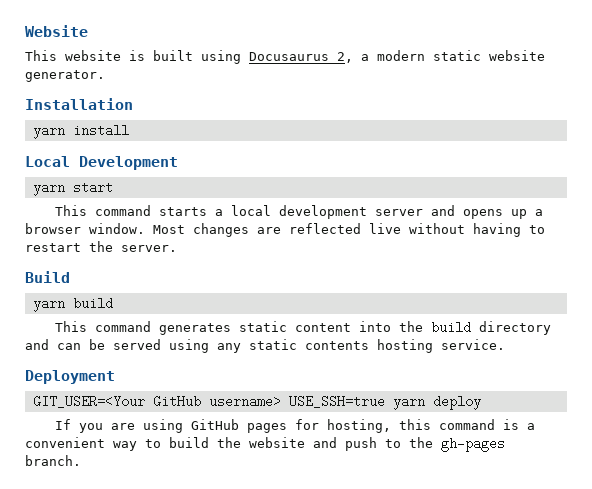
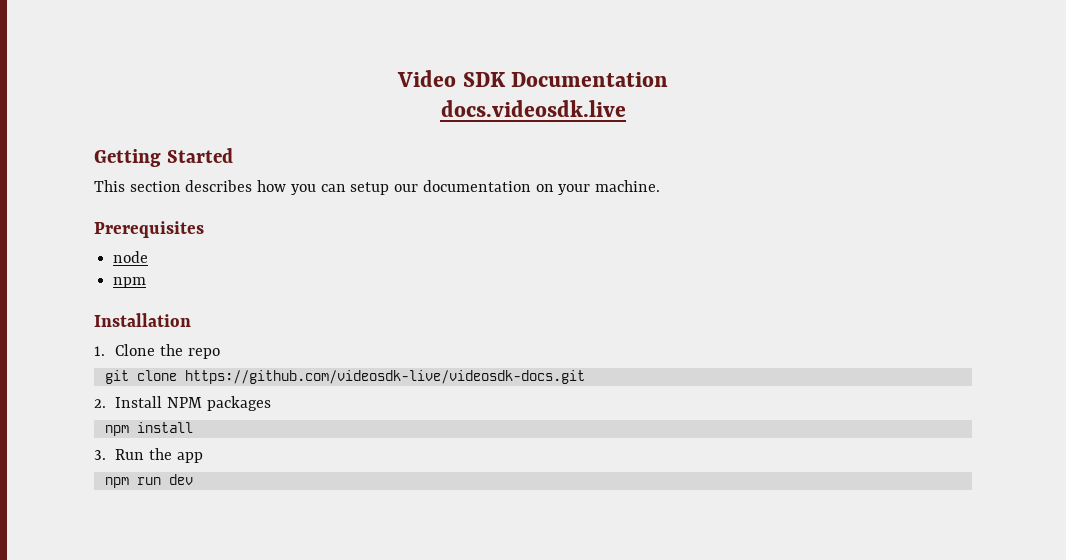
- Website
- This website is built using Docusaurus 2, a modern static website generator.
+ Video SDK Documentation
+ docs.videosdk.live
+ Getting Started
+ This section describes how you can setup our documentation on your machine.
+ Prerequisites
+ node
+ npm
  Installation
- yarn install
- Local Development
- yarn start
- This command starts a local development server and opens up a browser window. Most changes are reflected live without having to restart the server.
- Build
- yarn build
- This command generates static content into the build directory and can be served using any static contents hosting service.
- Deployment
- GIT_USER=<Your GitHub username> USE_SSH=true yarn deploy
- If you are using GitHub pages for hosting, this command is a convenient way to build the website and push to the gh-pages branch.
+ 1. Clone the repo
+ git clone https://github.com/videosdk-live/videosdk-docs.git
+ 2. Install NPM packages
+ npm install
+ 3. Run the app
+ npm run dev

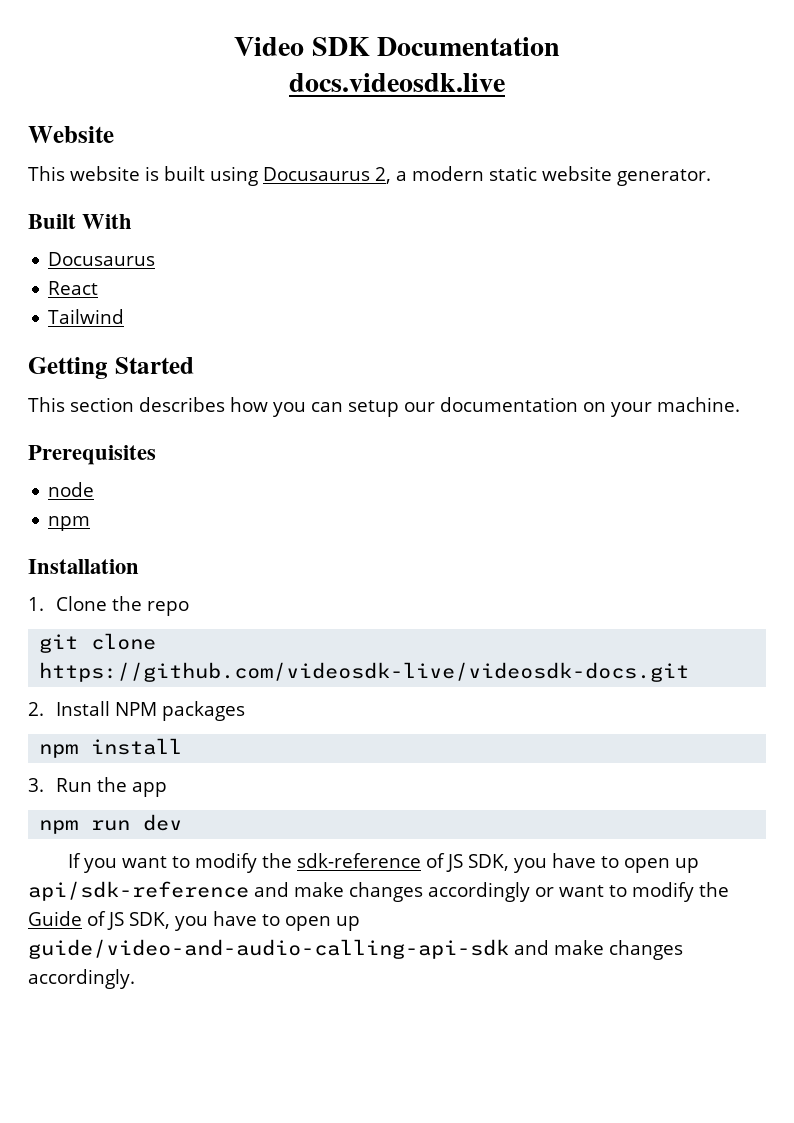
+ Website
+ This website is built using Docusaurus 2, a modern static website generator.
+ Built With
+ Docusaurus
+ React
+ Tailwind
+ If you want to modify the sdk-reference of JS SDK, you have to open up api/sdk-reference and make changes accordingly or want to modify the Guide of JS SDK, you have to open up guide/video-and-audio-calling-api-sdk and make changes accordingly.

